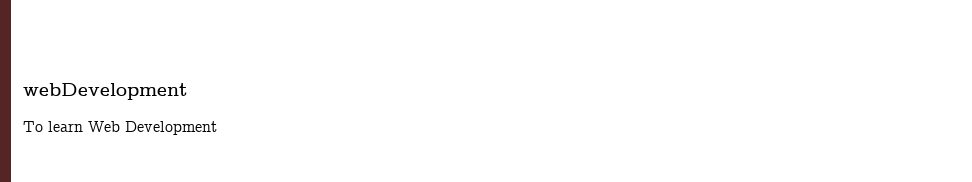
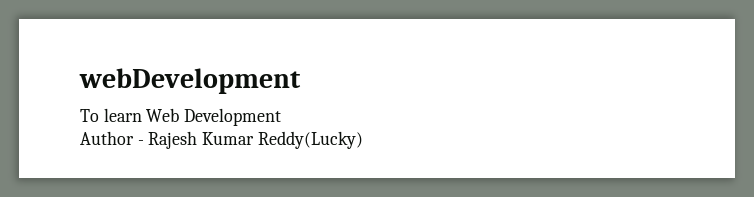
+ Author - Rajesh Kumar Reddy(Lucky)

